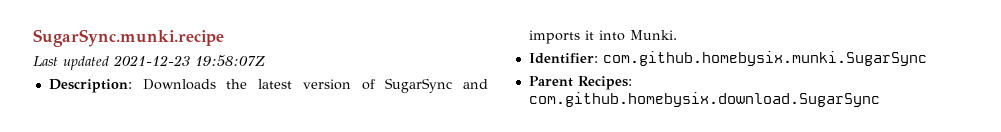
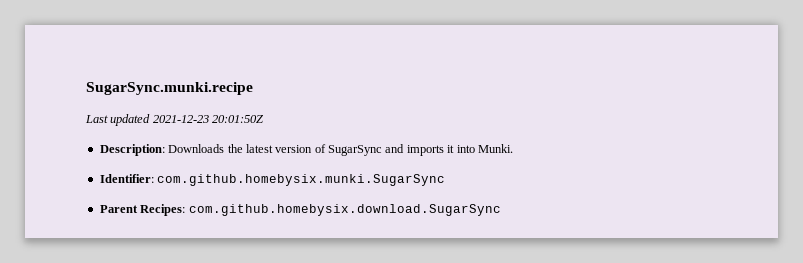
- Last updated 2021-12-23 19:58:07Z
+ Last updated 2021-12-23 20:01:50Z

